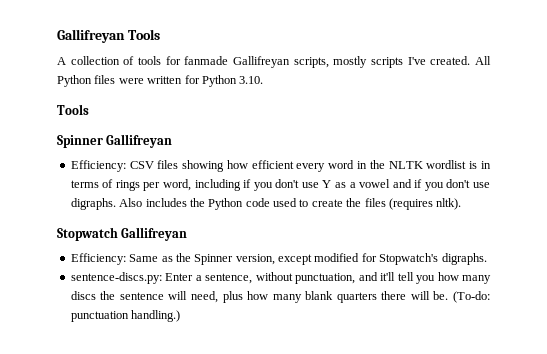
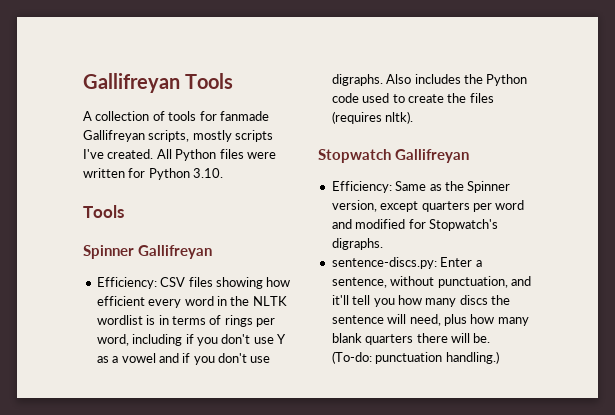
- Efficiency: Same as the Spinner version, except modified for Stopwatch's digraphs.
+ Efficiency: Same as the Spinner version, except quarters per word and modified for Stopwatch's digraphs.

